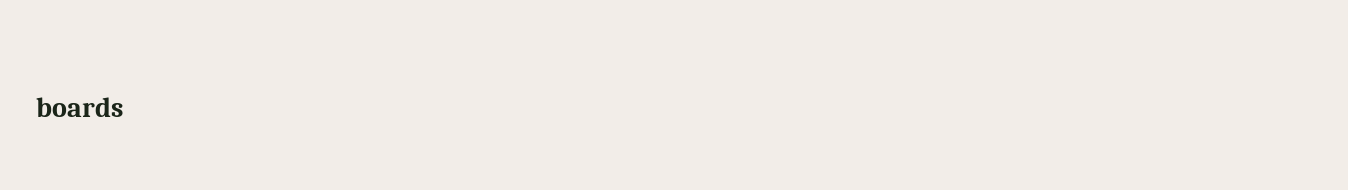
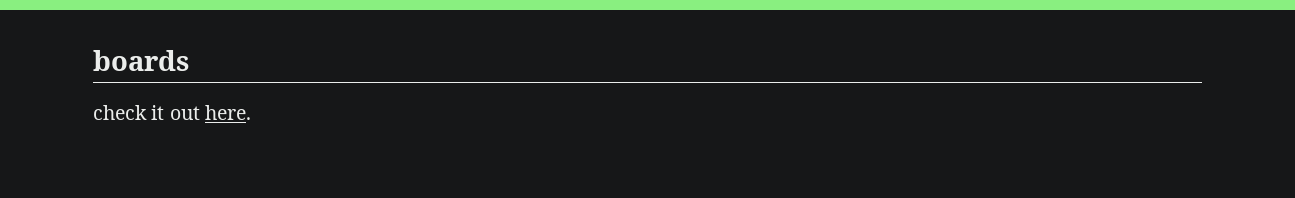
+ check it out here.

